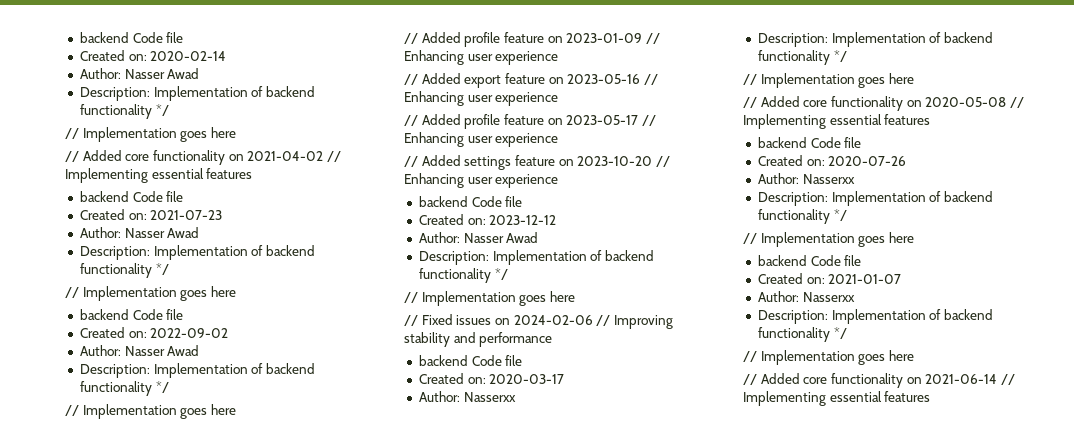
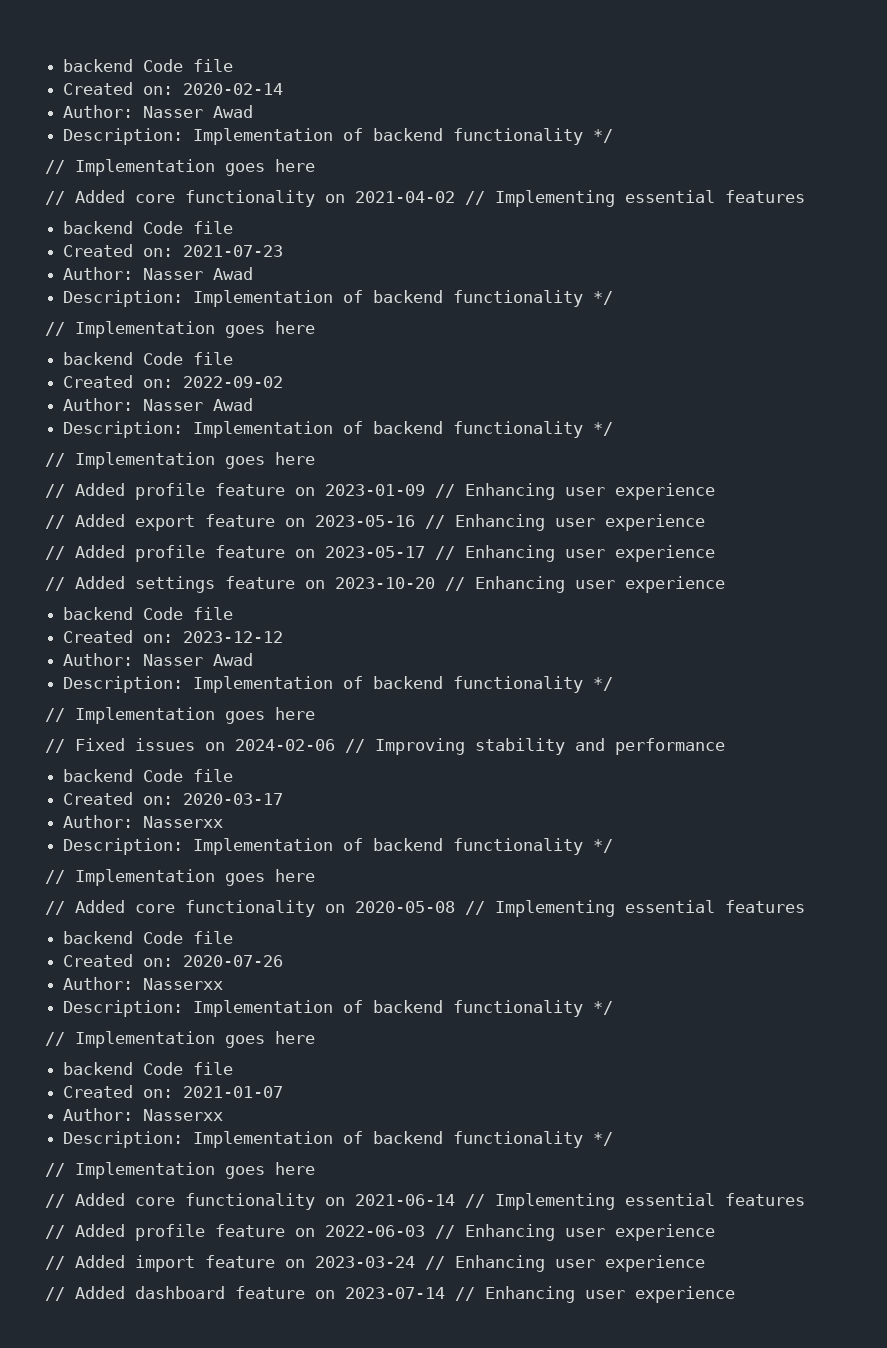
+ // Added profile feature on 2022-06-03 // Enhancing user experience
+ // Added import feature on 2023-03-24 // Enhancing user experience
+ // Added dashboard feature on 2023-07-14 // Enhancing user experience

